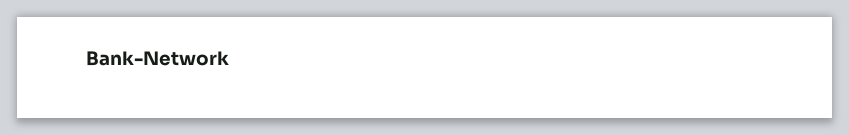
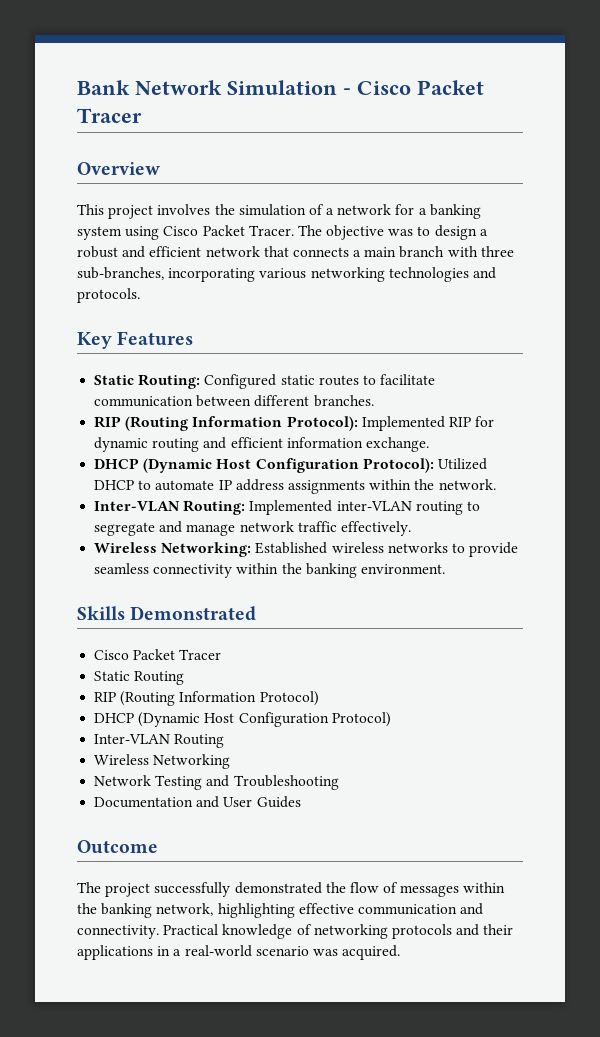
- Bank-Network
+ Bank Network Simulation - Cisco Packet Tracer
+ Overview
+ This project involves the simulation of a network for a banking system using Cisco Packet Tracer. The objective was to design a robust and efficient network that connects a main branch with three sub-branches, incorporating various networking technologies and protocols.
+ Key Features
+ Static Routing: Configured static routes to facilitate communication between different branches.
+ RIP (Routing Information Protocol): Implemented RIP for dynamic routing and efficient information exchange.
+ DHCP (Dynamic Host Configuration Protocol): Utilized DHCP to automate IP address assignments within the network.
+ Inter-VLAN Routing: Implemented inter-VLAN routing to segregate and manage network traffic effectively.
+ Wireless Networking: Established wireless networks to provide seamless connectivity within the banking environment.
+ Skills Demonstrated
+ Cisco Packet Tracer
+ Static Routing
+ RIP (Routing Information Protocol)
+ DHCP (Dynamic Host Configuration Protocol)
+ Inter-VLAN Routing
+ Wireless Networking
+ Network Testing and Troubleshooting
+ Documentation and User Guides
+ Outcome
+ The project successfully demonstrated the flow of messages within the banking network, highlighting effective communication and connectivity. Practical knowledge of networking protocols and their applications in a real-world scenario was acquired.

